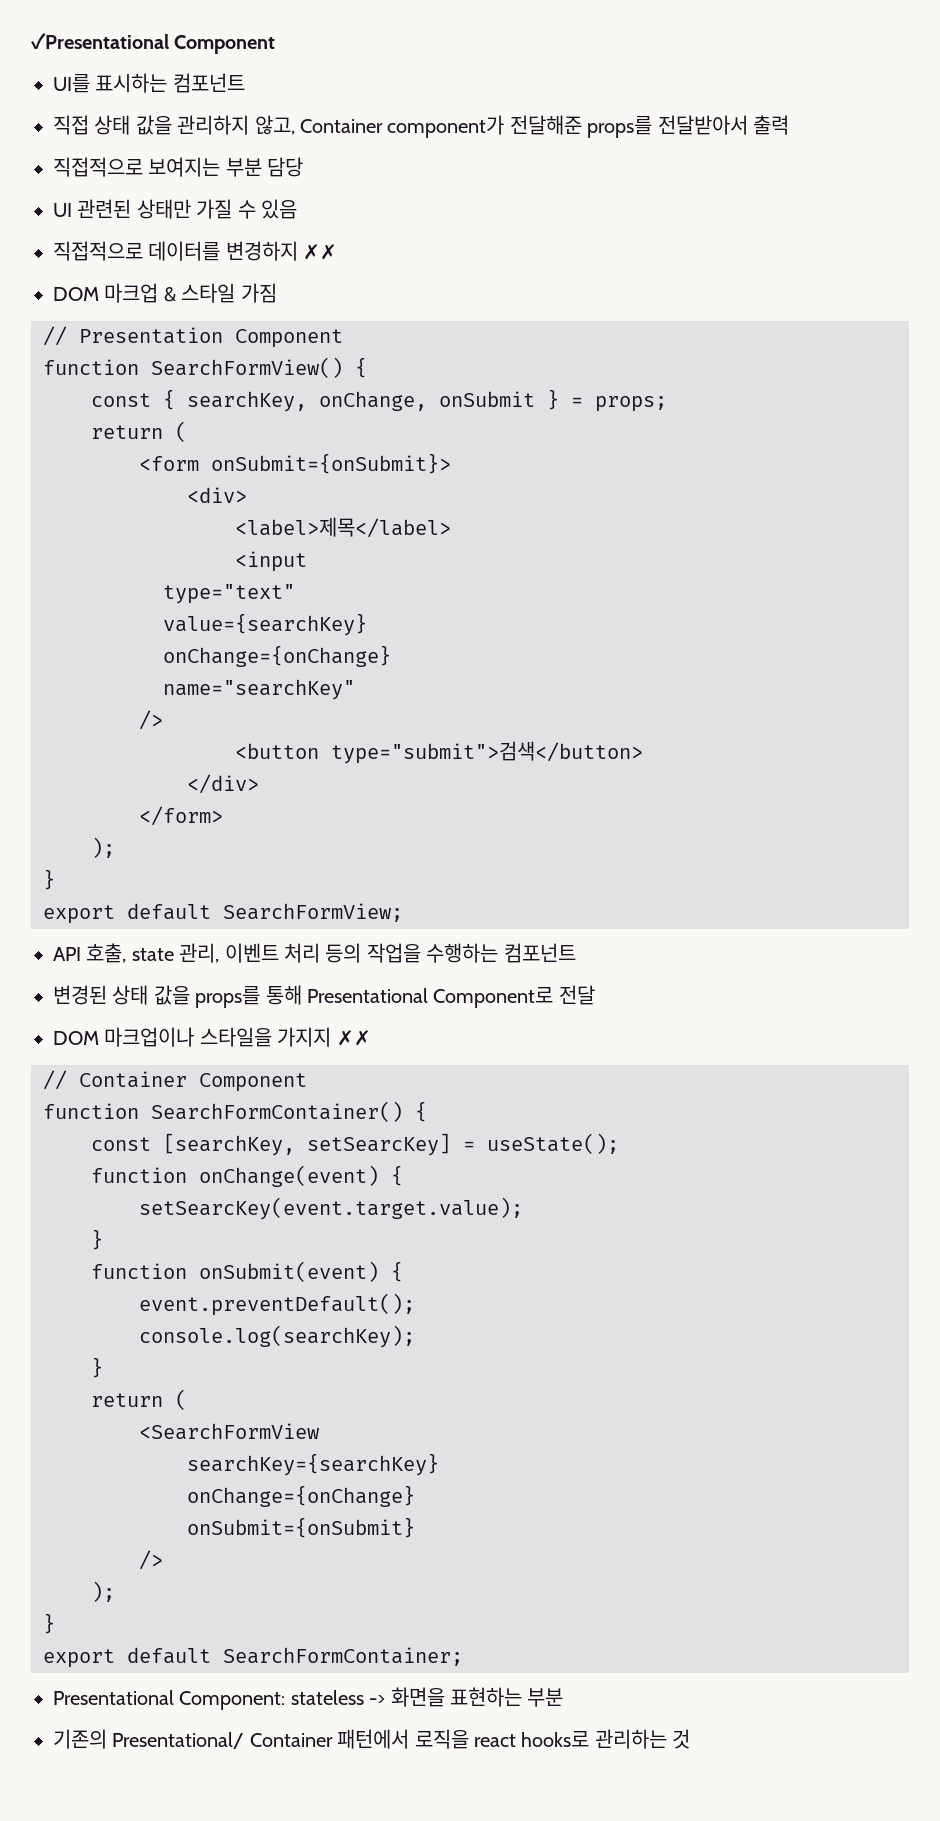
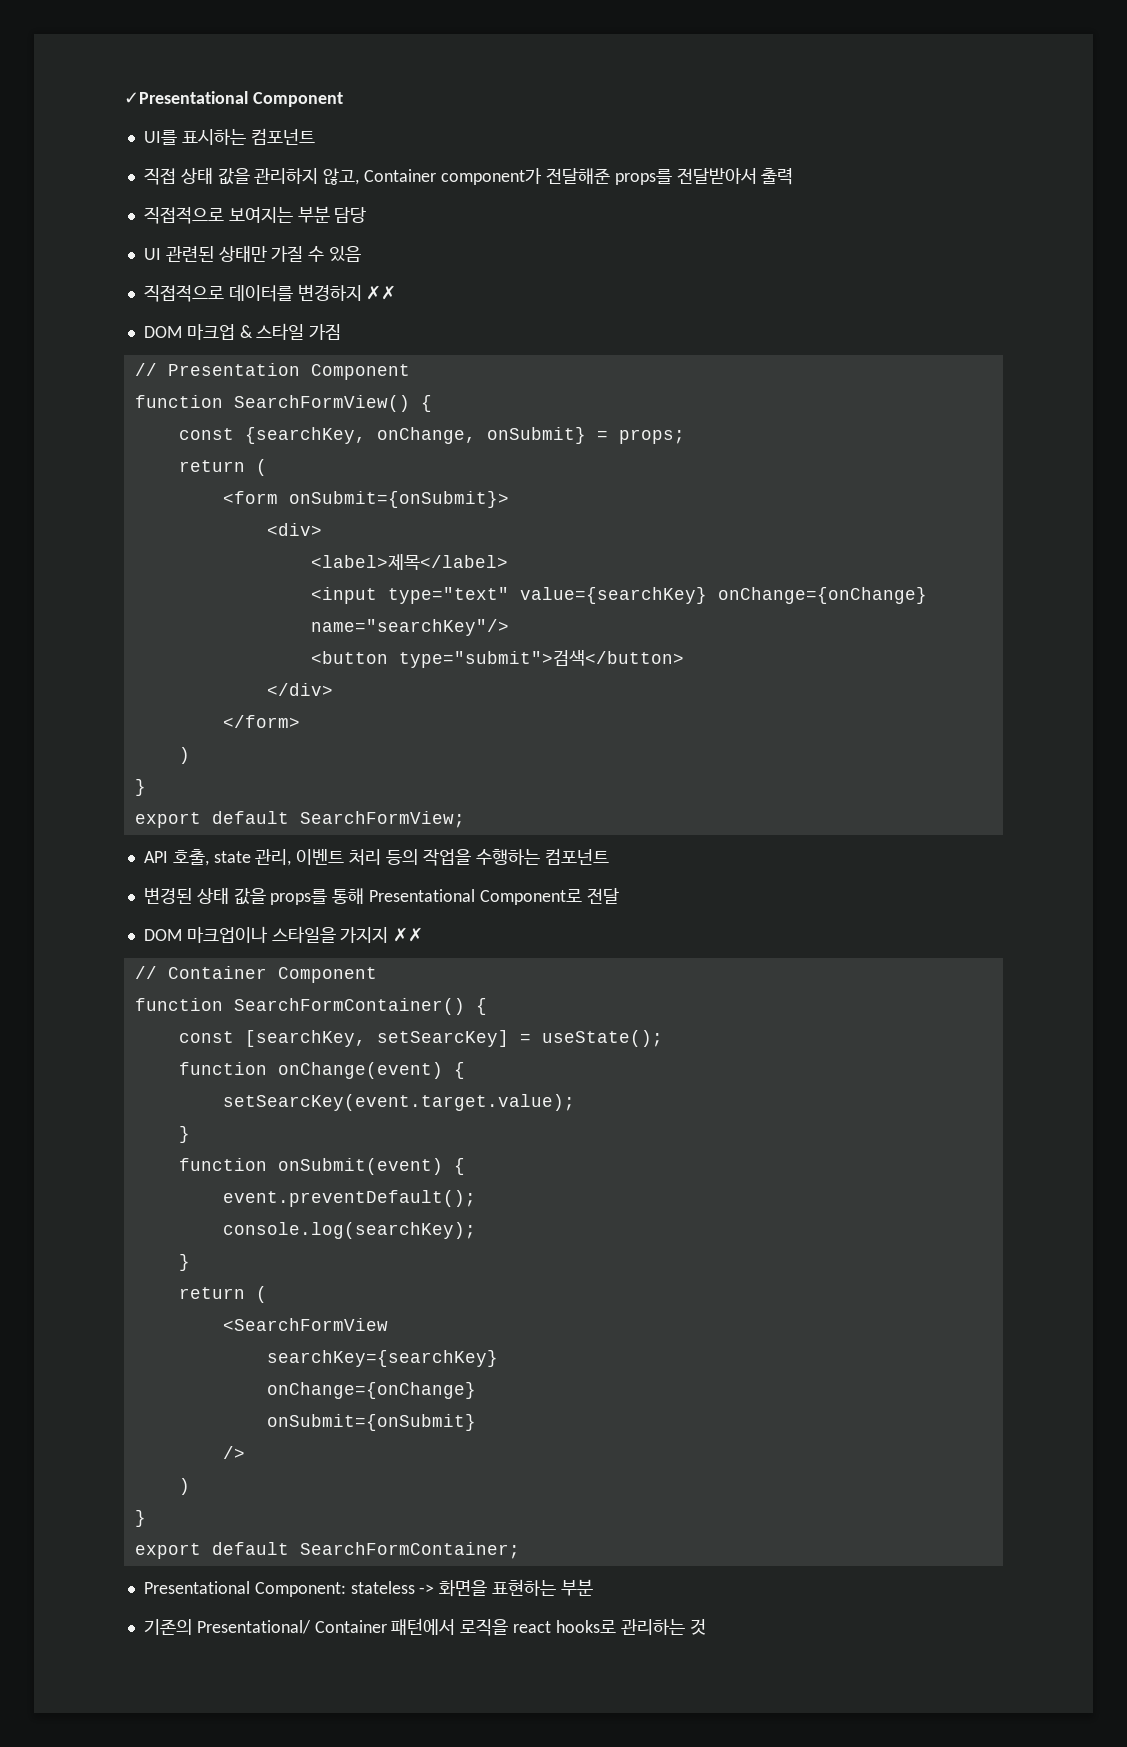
- const { searchKey, onChange, onSubmit } = props;
+ const {searchKey, onChange, onSubmit} = props;
- <input
- type="text"
- value={searchKey}
- onChange={onChange}
- name="searchKey"
- />
+ <input type="text" value={searchKey} onChange={onChange} name="searchKey"/>
  </form>
- );
+ )
  onSubmit={onSubmit}
  />
- );
+ )

